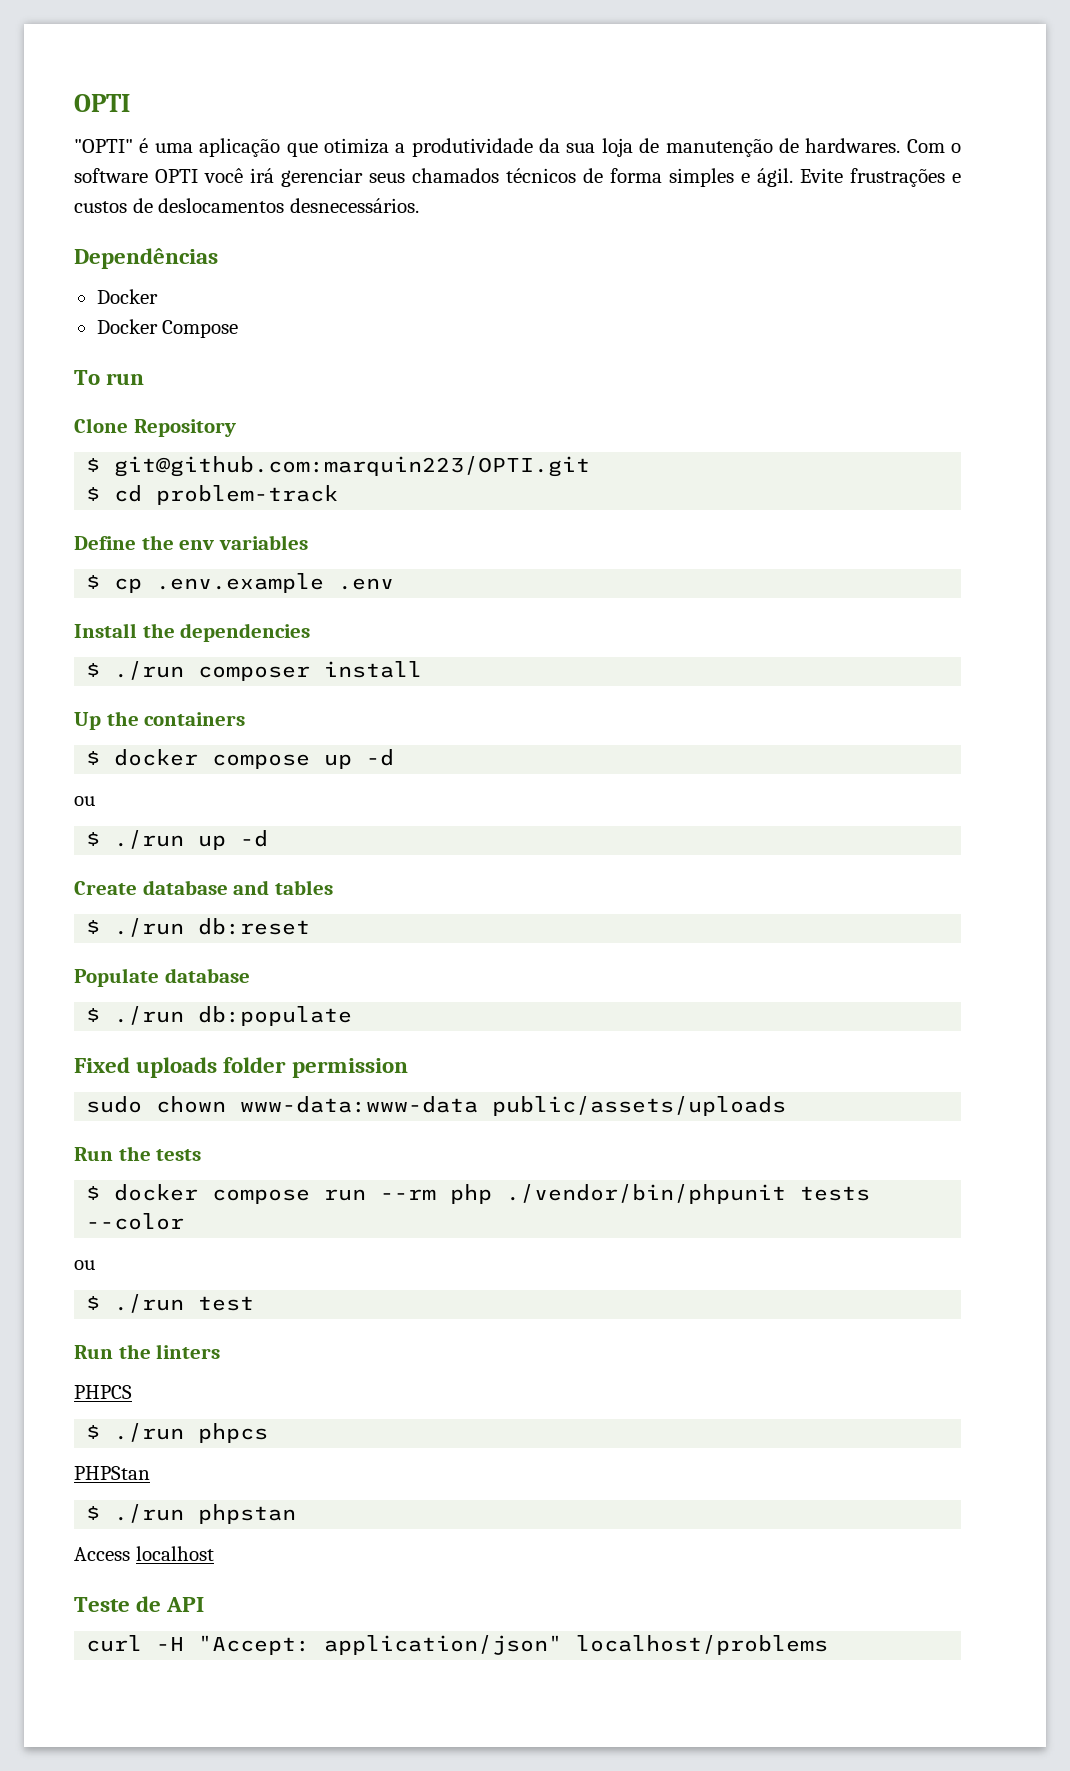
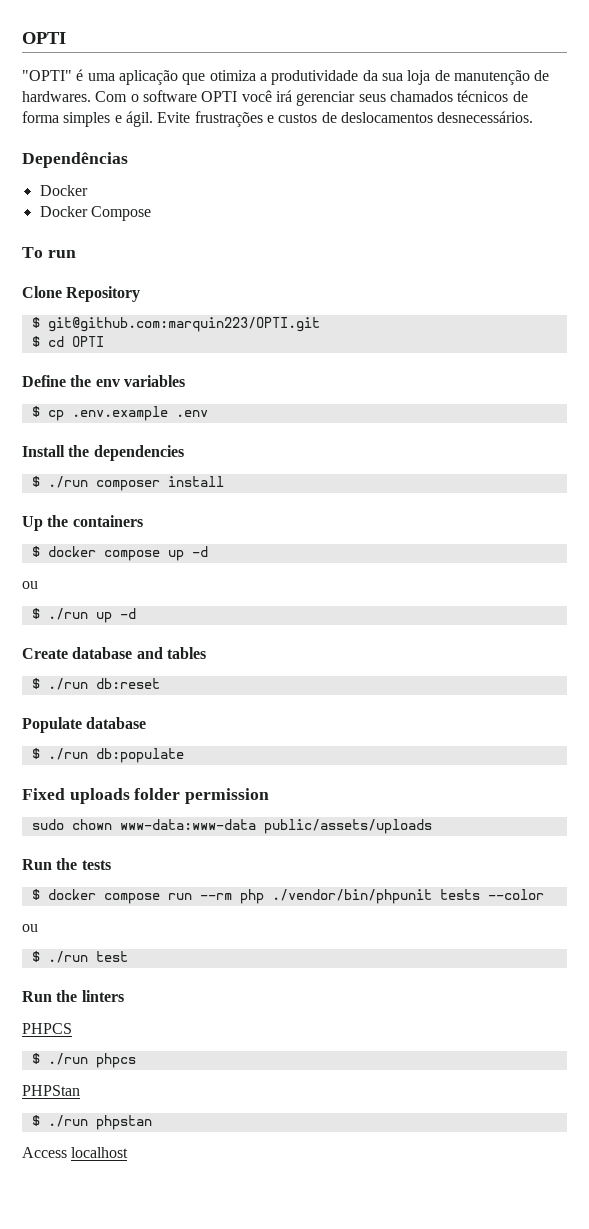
- $ cd problem-track
+ $ cd OPTI
- Teste de API
- curl -H "Accept: application/json" localhost/problems

